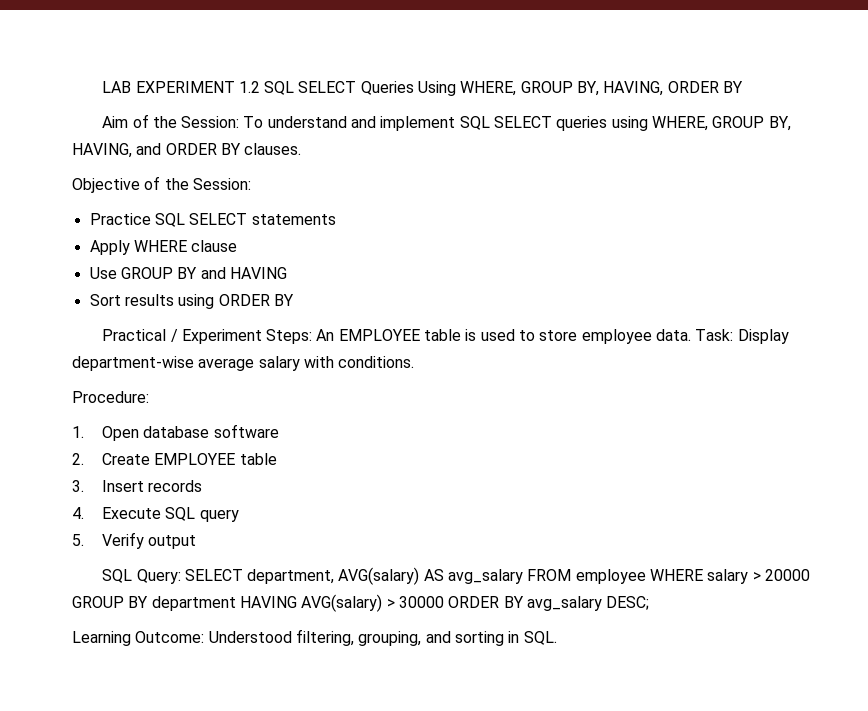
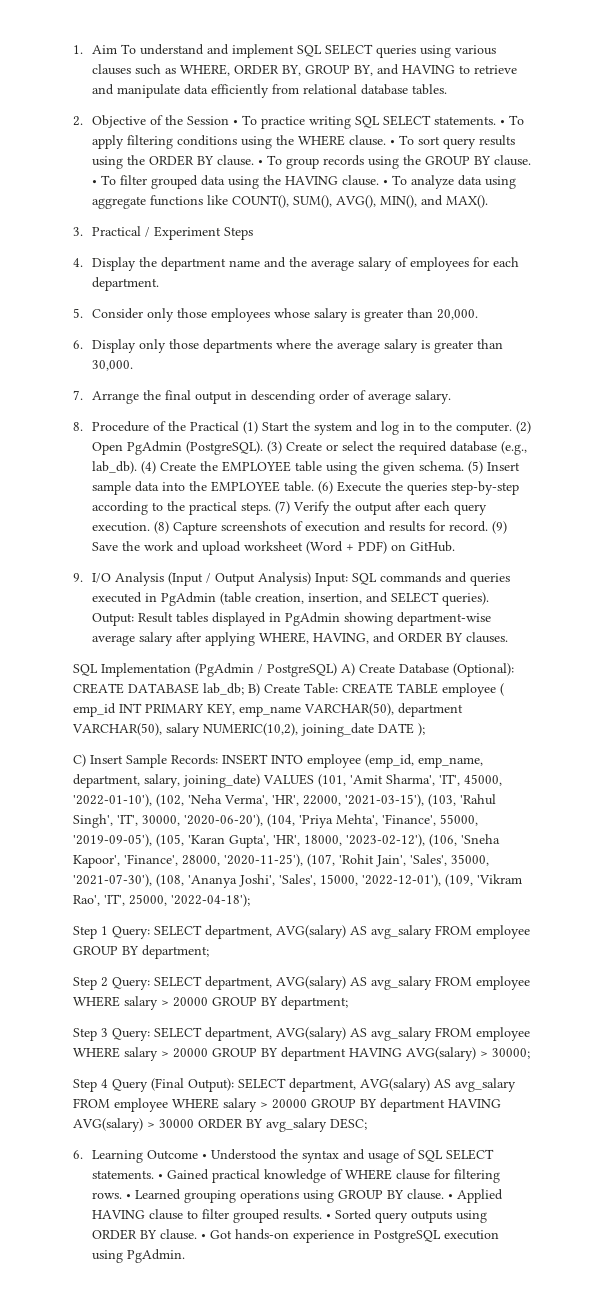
- LAB EXPERIMENT 1.2 SQL SELECT Queries Using WHERE, GROUP BY, HAVING, ORDER BY
- Aim of the Session: To understand and implement SQL SELECT queries using WHERE, GROUP BY, HAVING, and ORDER BY clauses.
+ 1. Aim To understand and implement SQL SELECT queries using various clauses such as WHERE, ORDER BY, GROUP BY, and HAVING to retrieve and manipulate data efficiently from relational database tables.
+ 2. Objective of the Session • To practice writing SQL SELECT statements. • To apply filtering conditions using the WHERE clause. • To sort query results using the ORDER BY clause. • To group records using the GROUP BY clause. • To filter grouped data using the HAVING clause. • To analyze data using aggregate functions like COUNT(), SUM(), AVG(), MIN(), and MAX().
+ 3. Practical / Experiment Steps
+ 4. Display the department name and the average salary of employees for each department.
+ 5. Consider only those employees whose salary is greater than 20,000.
+ 6. Display only those departments where the average salary is greater than 30,000.
+ 7. Arrange the final output in descending order of average salary.
+ 8. Procedure of the Practical (1) Start the system and log in to the computer. (2) Open PgAdmin (PostgreSQL). (3) Create or select the required database (e.g., lab_db). (4) Create the EMPLOYEE table using the given schema. (5) Insert sample data into the EMPLOYEE table. (6) Execute the queries step-by-step according to the practical steps. (7) Verify the output after each query execution. (8) Capture screenshots of execution and results for record. (9) Save the work and upload worksheet (Word + PDF) on GitHub.
+ 9. I/O Analysis (Input / Output Analysis) Input: SQL commands and queries executed in PgAdmin (table creation, insertion, and SELECT queries). Output: Result tables displayed in PgAdmin showing department-wise average salary after applying WHERE, HAVING, and ORDER BY clauses.
- Objective of the Session:
- Practice SQL SELECT statements
- Apply WHERE clause
- Use GROUP BY and HAVING
- Sort results using ORDER BY
- Practical / Experiment Steps: An EMPLOYEE table is used to store employee data. Task: Display department-wise average salary with conditions.
- Procedure:
- 1. Open database software
- 2. Create EMPLOYEE table
- 3. Insert records
- 4. Execute SQL query
- 5. Verify output
- SQL Query: SELECT department, AVG(salary) AS avg_salary FROM employee WHERE salary > 20000 GROUP BY department HAVING AVG(salary) > 30000 ORDER BY avg_salary DESC;
+ SQL Implementation (PgAdmin / PostgreSQL) A) Create Database (Optional): CREATE DATABASE lab_db; B) Create Table: CREATE TABLE employee ( emp_id INT PRIMARY KEY, emp_name VARCHAR(50), department VARCHAR(50), salary NUMERIC(10,2), joining_date DATE );
+ C) Insert Sample Records: INSERT INTO employee (emp_id, emp_name, department, salary, joining_date) VALUES (101, 'Amit Sharma', 'IT', 45000, '2022-01-10'), (102, 'Neha Verma', 'HR', 22000, '2021-03-15'), (103, 'Rahul Singh', 'IT', 30000, '2020-06-20'), (104, 'Priya Mehta', 'Finance', 55000, '2019-09-05'), (105, 'Karan Gupta', 'HR', 18000, '2023-02-12'), (106, 'Sneha Kapoor', 'Finance', 28000, '2020-11-25'), (107, 'Rohit Jain', 'Sales', 35000, '2021-07-30'), (108, 'Ananya Joshi', 'Sales', 15000, '2022-12-01'), (109, 'Vikram Rao', 'IT', 25000, '2022-04-18');
+ Step 1 Query: SELECT department, AVG(salary) AS avg_salary FROM employee GROUP BY department;
+ Step 2 Query: SELECT department, AVG(salary) AS avg_salary FROM employee WHERE salary > 20000 GROUP BY department;
+ Step 3 Query: SELECT department, AVG(salary) AS avg_salary FROM employee WHERE salary > 20000 GROUP BY department HAVING AVG(salary) > 30000;
+ Step 4 Query (Final Output): SELECT department, AVG(salary) AS avg_salary FROM employee WHERE salary > 20000 GROUP BY department HAVING AVG(salary) > 30000 ORDER BY avg_salary DESC;
- Learning Outcome: Understood filtering, grouping, and sorting in SQL.
+ 6. Learning Outcome • Understood the syntax and usage of SQL SELECT statements. • Gained practical knowledge of WHERE clause for filtering rows. • Learned grouping operations using GROUP BY clause. • Applied HAVING clause to filter grouped results. • Sorted query outputs using ORDER BY clause. • Got hands-on experience in PostgreSQL execution using PgAdmin.

